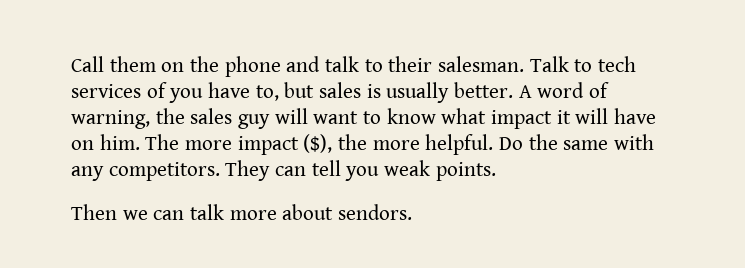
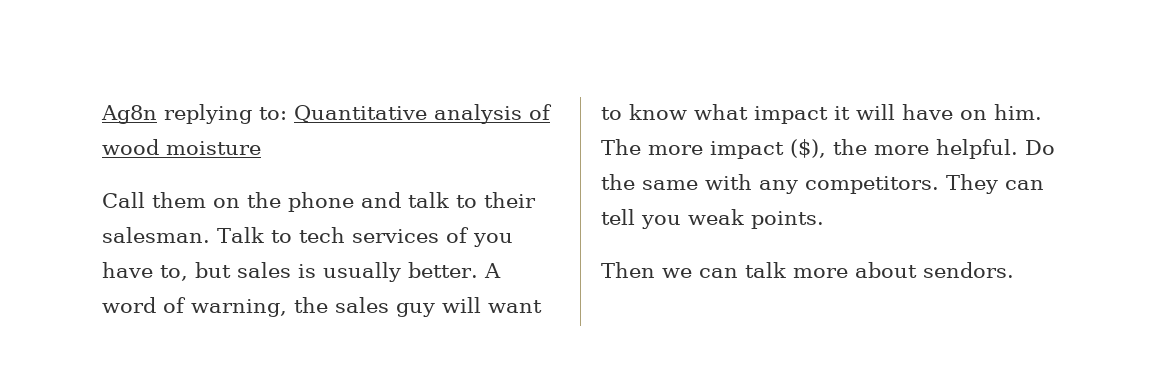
+ Ag8n replying to: Quantitative analysis of wood moisture

